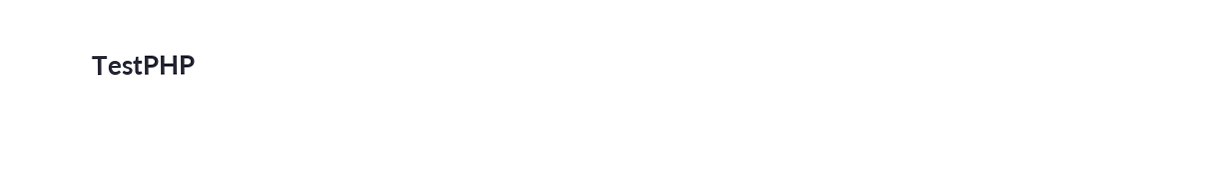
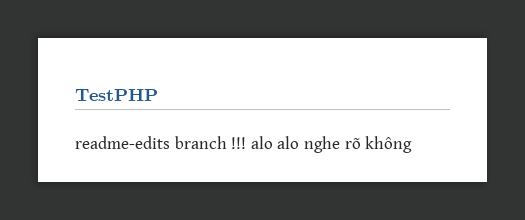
+ readme-edits branch !!! alo alo nghe rõ không

